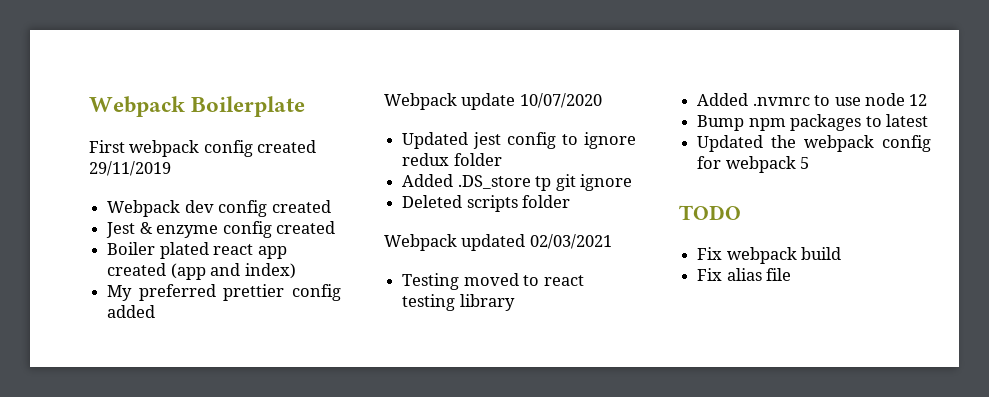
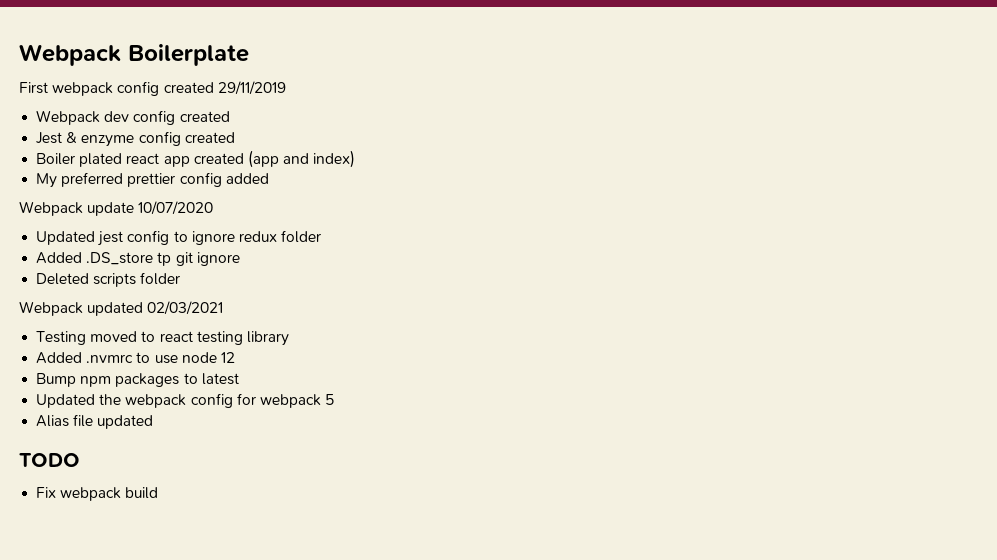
+ Alias file updated
- Fix alias file

